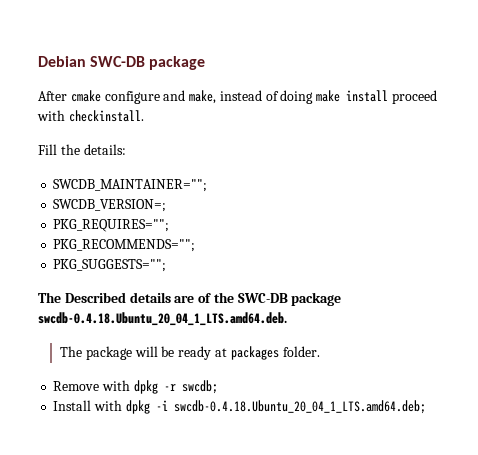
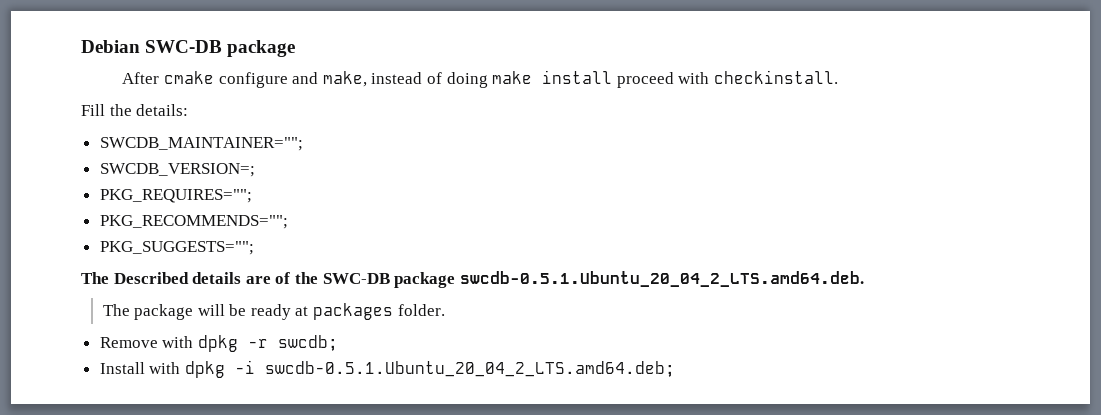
- The Described details are of the SWC-DB package swcdb-0.4.18.Ubuntu_20_04_1_LTS.amd64.deb.
+ The Described details are of the SWC-DB package swcdb-0.5.1.Ubuntu_20_04_2_LTS.amd64.deb.
- Install with dpkg -i swcdb-0.4.18.Ubuntu_20_04_1_LTS.amd64.deb;
+ Install with dpkg -i swcdb-0.5.1.Ubuntu_20_04_2_LTS.amd64.deb;

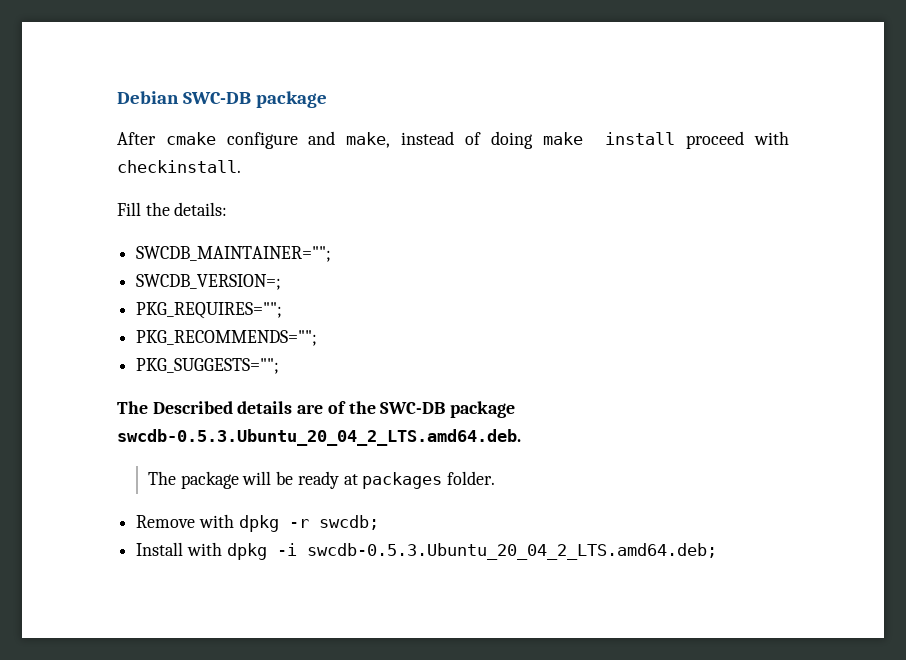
- The Described details are of the SWC-DB package swcdb-0.5.1.Ubuntu_20_04_2_LTS.amd64.deb.
+ The Described details are of the SWC-DB package swcdb-0.5.3.Ubuntu_20_04_2_LTS.amd64.deb.
- Install with dpkg -i swcdb-0.5.1.Ubuntu_20_04_2_LTS.amd64.deb;
+ Install with dpkg -i swcdb-0.5.3.Ubuntu_20_04_2_LTS.amd64.deb;

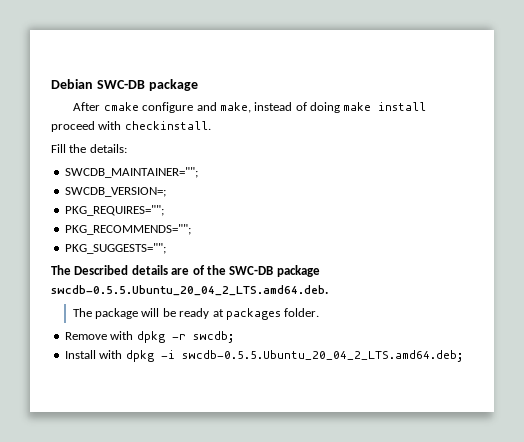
- The Described details are of the SWC-DB package swcdb-0.5.3.Ubuntu_20_04_2_LTS.amd64.deb.
+ The Described details are of the SWC-DB package swcdb-0.5.5.Ubuntu_20_04_2_LTS.amd64.deb.
- Install with dpkg -i swcdb-0.5.3.Ubuntu_20_04_2_LTS.amd64.deb;
+ Install with dpkg -i swcdb-0.5.5.Ubuntu_20_04_2_LTS.amd64.deb;

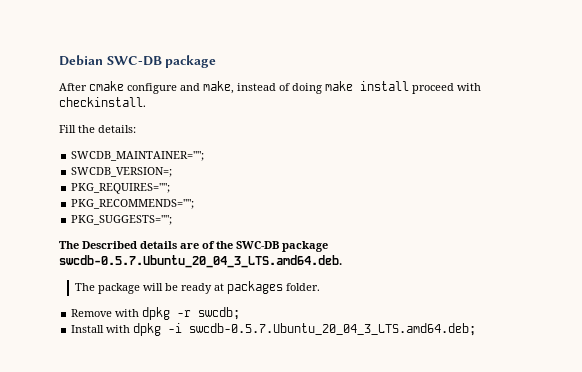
- The Described details are of the SWC-DB package swcdb-0.5.5.Ubuntu_20_04_2_LTS.amd64.deb.
+ The Described details are of the SWC-DB package swcdb-0.5.7.Ubuntu_20_04_3_LTS.amd64.deb.
- Install with dpkg -i swcdb-0.5.5.Ubuntu_20_04_2_LTS.amd64.deb;
+ Install with dpkg -i swcdb-0.5.7.Ubuntu_20_04_3_LTS.amd64.deb;

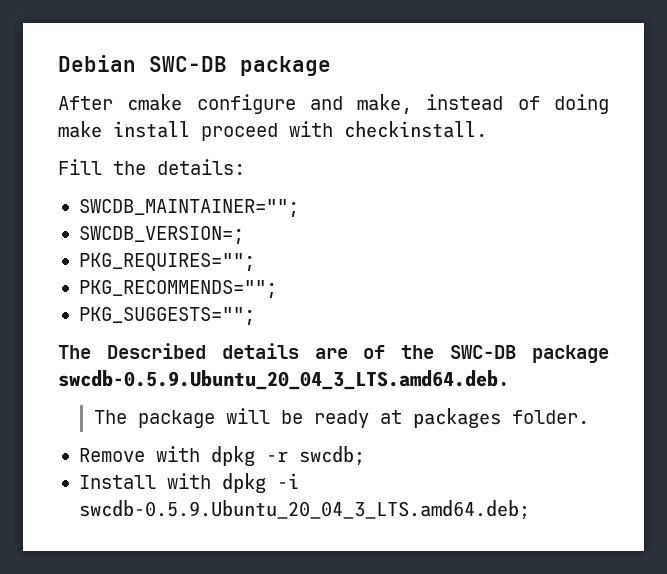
- The Described details are of the SWC-DB package swcdb-0.5.7.Ubuntu_20_04_3_LTS.amd64.deb.
+ The Described details are of the SWC-DB package swcdb-0.5.9.Ubuntu_20_04_3_LTS.amd64.deb.
- Install with dpkg -i swcdb-0.5.7.Ubuntu_20_04_3_LTS.amd64.deb;
+ Install with dpkg -i swcdb-0.5.9.Ubuntu_20_04_3_LTS.amd64.deb;

